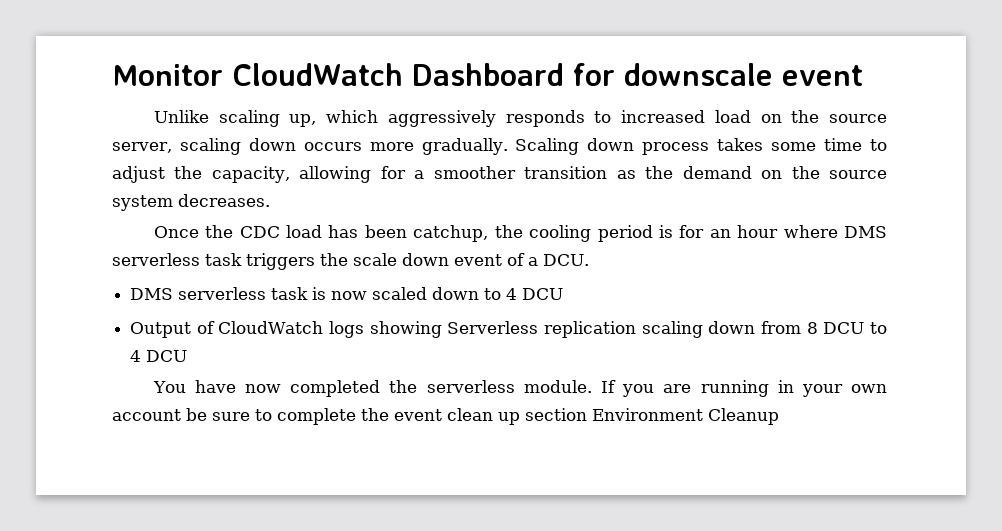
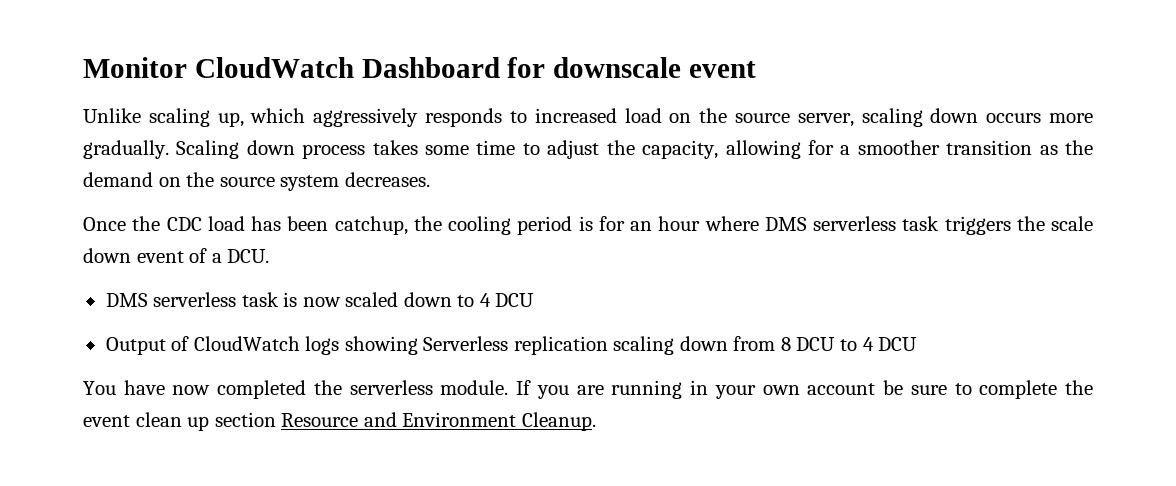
- If you are running in your own account be sure to complete the event clean up section Environment Cleanup
+ If you are running in your own account be sure to complete the event clean up section Resource and Environment Cleanup.

